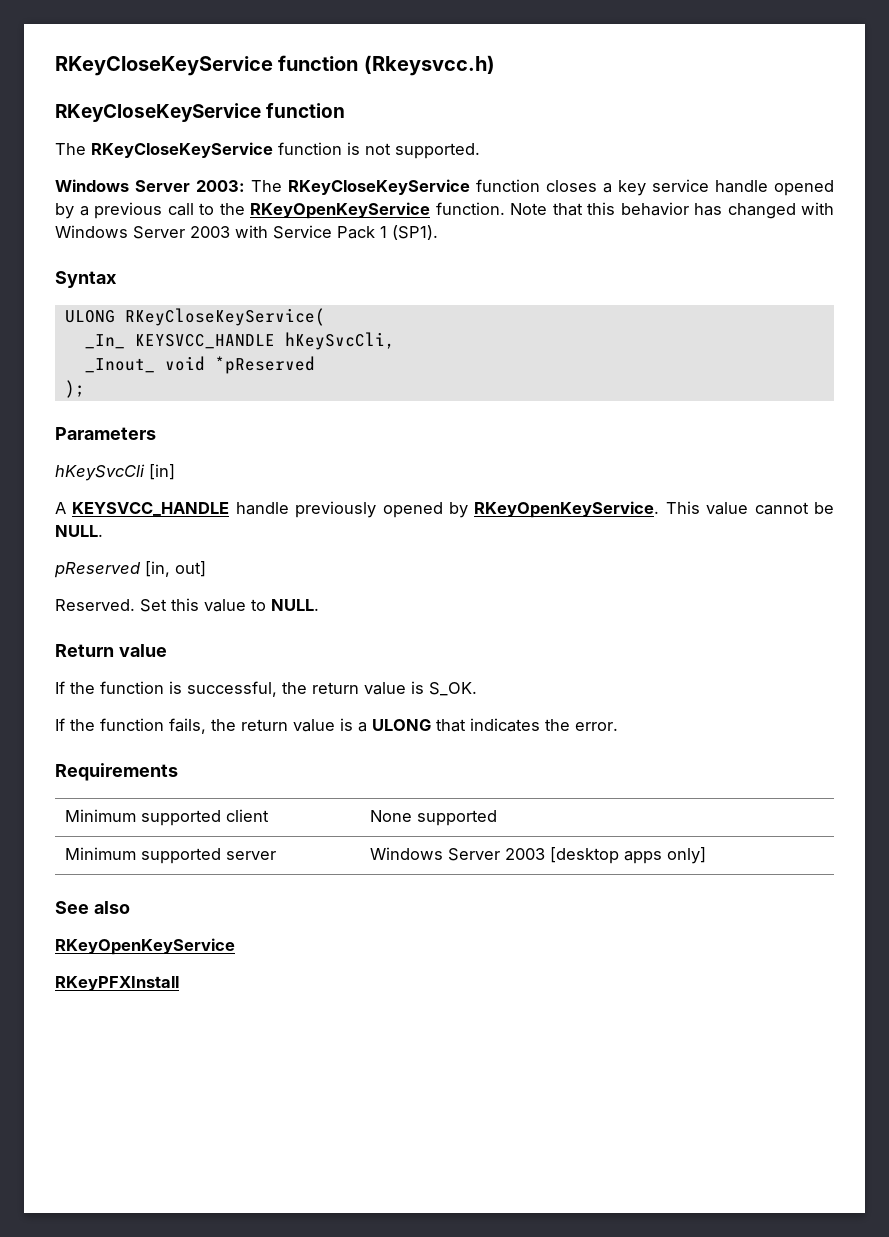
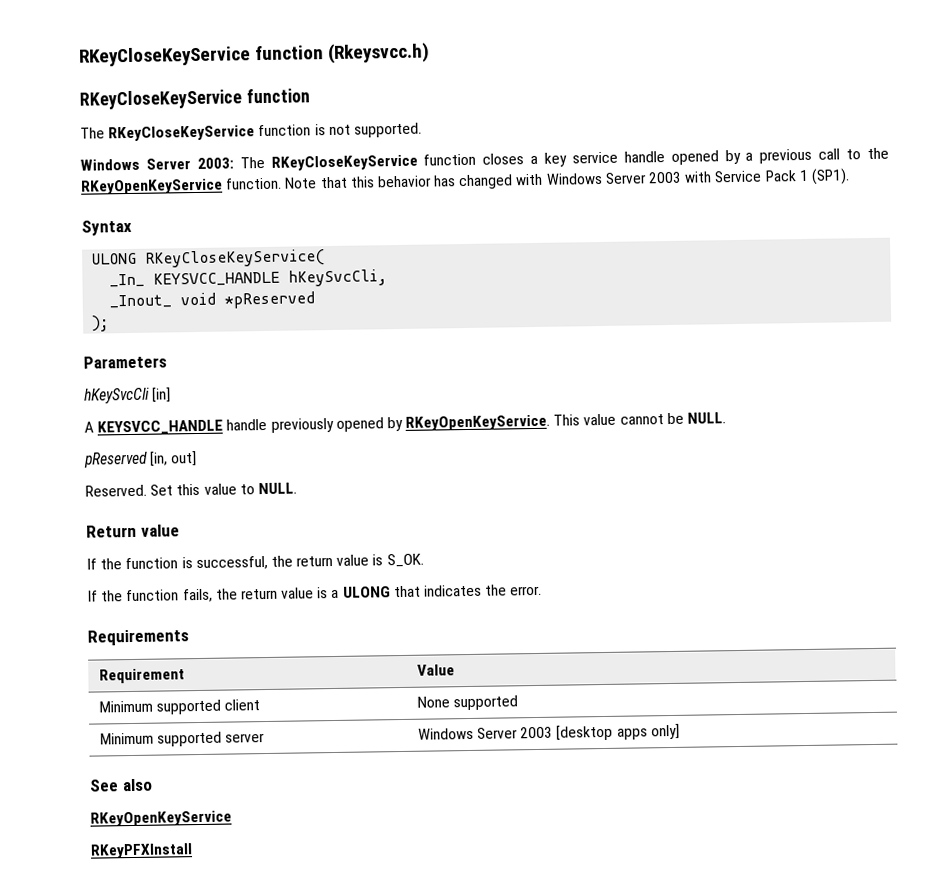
+ Requirement | Value

